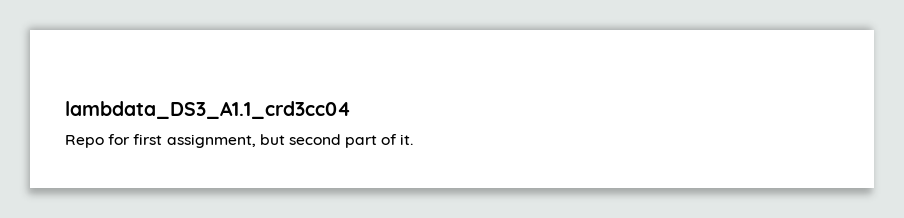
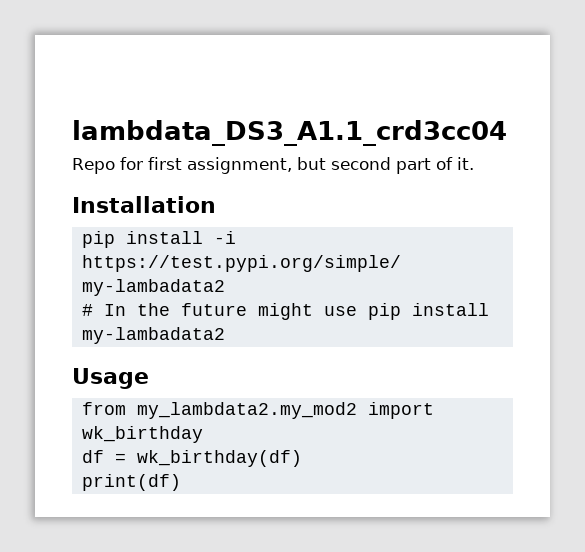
+ Installation
+ pip install -i https://test.pypi.org/simple/ my-lambadata2
+ # In the future might use pip install my-lambadata2
+ Usage
+ from my_lambdata2.my_mod2 import wk_birthday
+ df = wk_birthday(df)
+ print(df)

